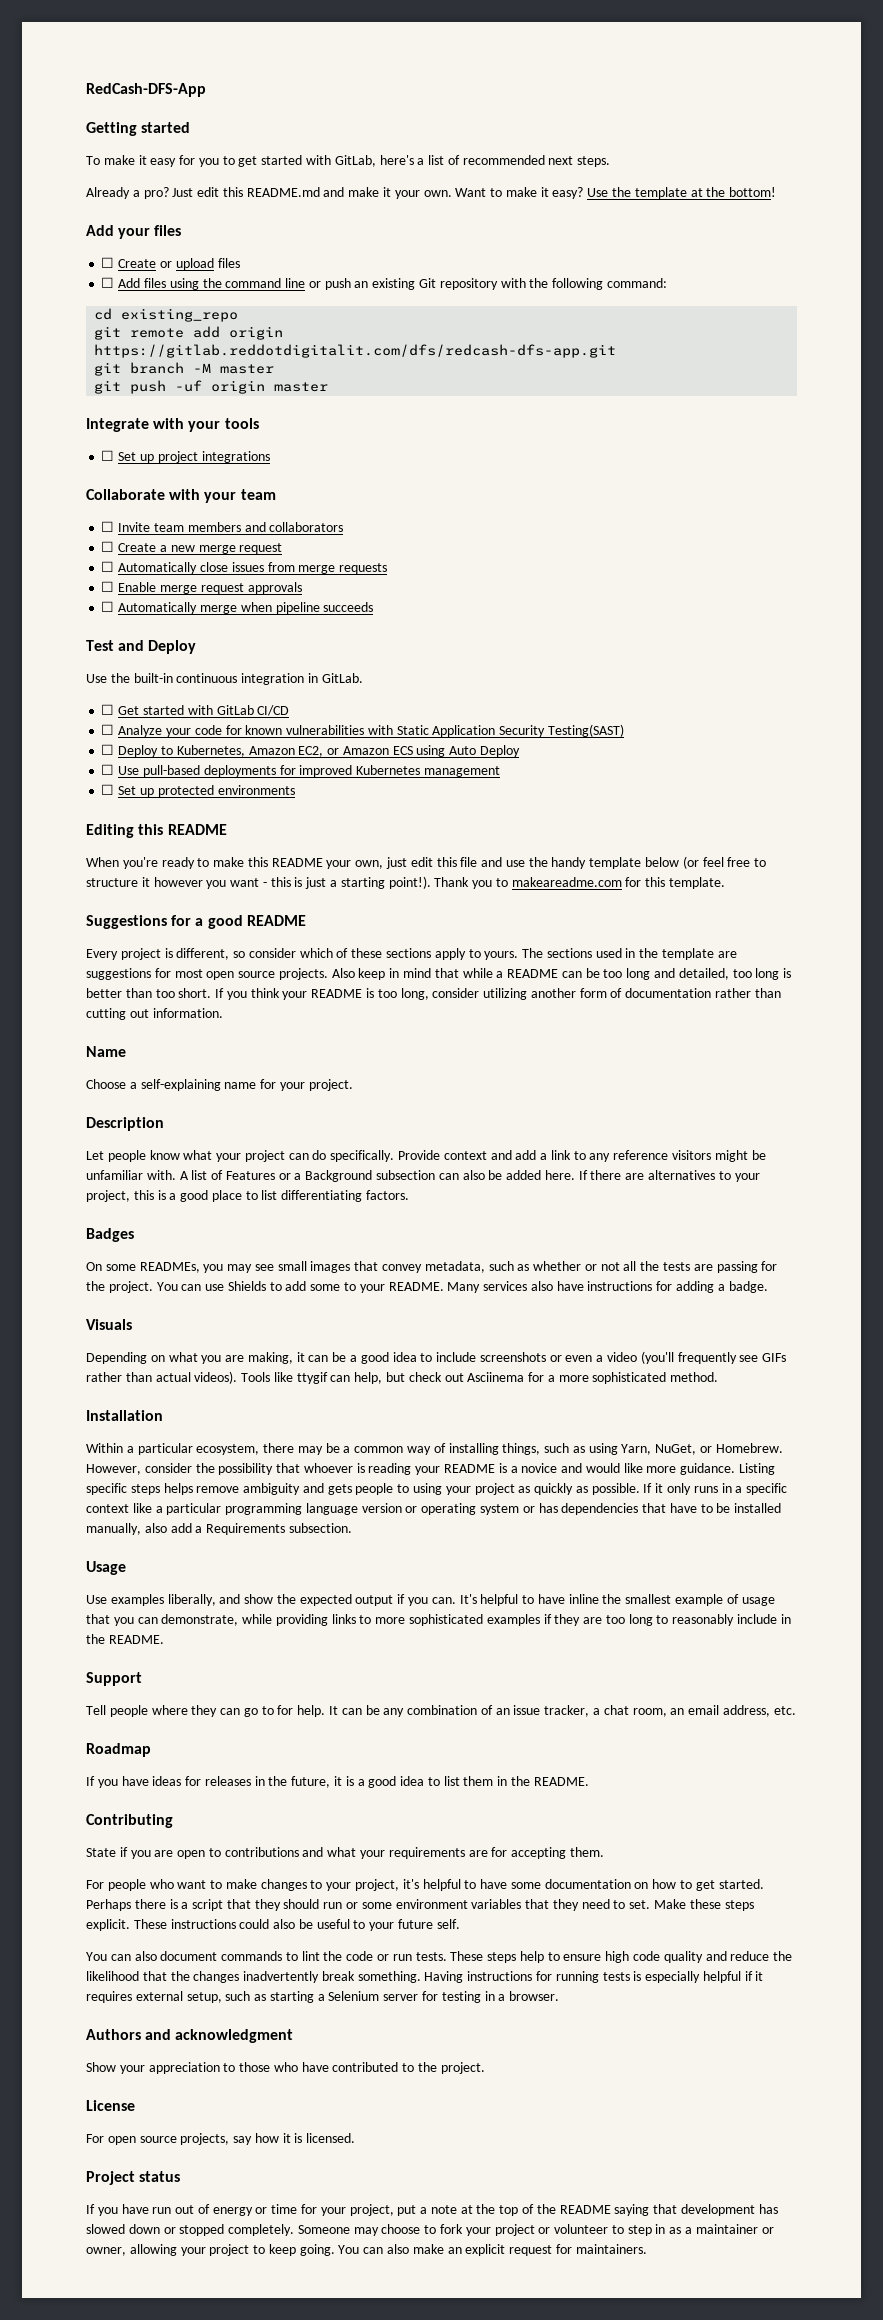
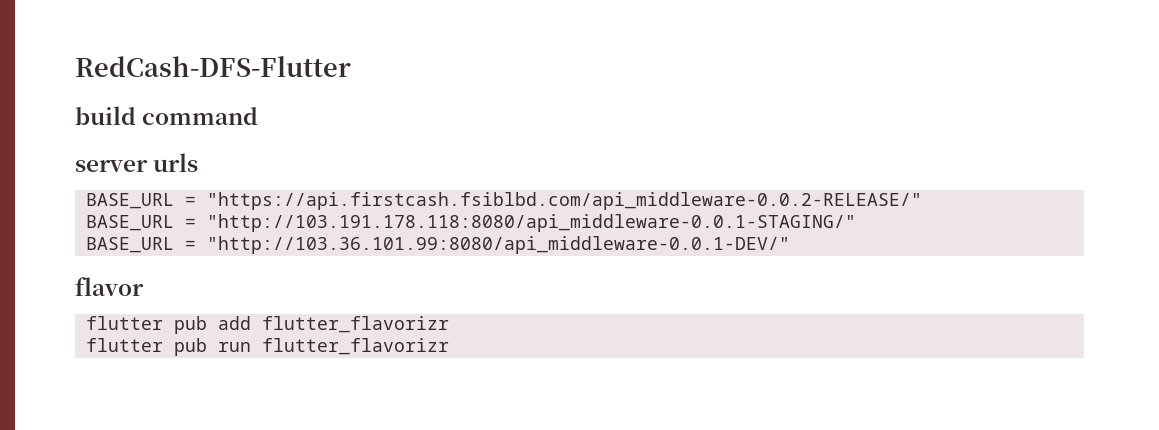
- RedCash-DFS-App
- Getting started
- To make it easy for you to get started with GitLab, here's a list of recommended next steps.
- Already a pro? Just edit this README.md and make it your own. Want to make it easy? Use the template at the bottom!
- Add your files
- ☐ Create or upload files
- ☐ Add files using the command line or push an existing Git repository with the following command:
- cd existing_repo
- git remote add origin https://gitlab.reddotdigitalit.com/dfs/redcash-dfs-app.git
- git branch -M master
- git push -uf origin master
- Integrate with your tools
- ☐ Set up project integrations
- Collaborate with your team
- ☐ Invite team members and collaborators
- ☐ Create a new merge request
- ☐ Automatically close issues from merge requests
- ☐ Enable merge request approvals
- ☐ Automatically merge when pipeline succeeds
- Test and Deploy
- Use the built-in continuous integration in GitLab.
- ☐ Get started with GitLab CI/CD
- ☐ Analyze your code for known vulnerabilities with Static Application Security Testing(SAST)
- ☐ Deploy to Kubernetes, Amazon EC2, or Amazon ECS using Auto Deploy
- ☐ Use pull-based deployments for improved Kubernetes management
- ☐ Set up protected environments
- Editing this README
- When you're ready to make this README your own, just edit this file and use the handy template below (or feel free to structure it however you want - this is just a starting point!). Thank you to makeareadme.com for this template.
- Suggestions for a good README
- Every project is different, so consider which of these sections apply to yours. The sections used in the template are suggestions for most open source projects. Also keep in mind that while a README can be too long and detailed, too long is better than too short. If you think your README is too long, consider utilizing another form of documentation rather than cutting out information.
- Name
- Choose a self-explaining name for your project.
- Description
- Let people know what your project can do specifically. Provide context and add a link to any reference visitors might be unfamiliar with. A list of Features or a Background subsection can also be added here. If there are alternatives to your project, this is a good place to list differentiating factors.
- Badges
- On some READMEs, you may see small images that convey metadata, such as whether or not all the tests are passing for the project. You can use Shields to add some to your README. Many services also have instructions for adding a badge.
- Visuals
- Depending on what you are making, it can be a good idea to include screenshots or even a video (you'll frequently see GIFs rather than actual videos). Tools like ttygif can help, but check out Asciinema for a more sophisticated method.
- Installation
- Within a particular ecosystem, there may be a common way of installing things, such as using Yarn, NuGet, or Homebrew. However, consider the possibility that whoever is reading your README is a novice and would like more guidance. Listing specific steps helps remove ambiguity and gets people to using your project as quickly as possible. If it only runs in a specific context like a particular programming language version or operating system or has dependencies that have to be installed manually, also add a Requirements subsection.
- Usage
- Use examples liberally, and show the expected output if you can. It's helpful to have inline the smallest example of usage that you can demonstrate, while providing links to more sophisticated examples if they are too long to reasonably include in the README.
- Support
- Tell people where they can go to for help. It can be any combination of an issue tracker, a chat room, an email address, etc.
- Roadmap
- If you have ideas for releases in the future, it is a good idea to list them in the README.
- Contributing
- State if you are open to contributions and what your requirements are for accepting them.
- For people who want to make changes to your project, it's helpful to have some documentation on how to get started. Perhaps there is a script that they should run or some environment variables that they need to set. Make these steps explicit. These instructions could also be useful to your future self.
- You can also document commands to lint the code or run tests. These steps help to ensure high code quality and reduce the likelihood that the changes inadvertently break something. Having instructions for running tests is especially helpful if it requires external setup, such as starting a Selenium server for testing in a browser.
- Authors and acknowledgment
- Show your appreciation to those who have contributed to the project.
- License
- For open source projects, say how it is licensed.
- Project status
- If you have run out of energy or time for your project, put a note at the top of the README saying that development has slowed down or stopped completely. Someone may choose to fork your project or volunteer to step in as a maintainer or owner, allowing your project to keep going. You can also make an explicit request for maintainers.
+ RedCash-DFS-Flutter
+ build command
+ server urls
+ BASE_URL = "https://api.firstcash.fsiblbd.com/api_middleware-0.0.2-RELEASE/"
+ BASE_URL = "http://103.191.178.118:8080/api_middleware-0.0.1-STAGING/"
+ BASE_URL = "http://103.36.101.99:8080/api_middleware-0.0.1-DEV/"
+ flavor
+ flutter pub add flutter_flavorizr
+ flutter pub run flutter_flavorizr

